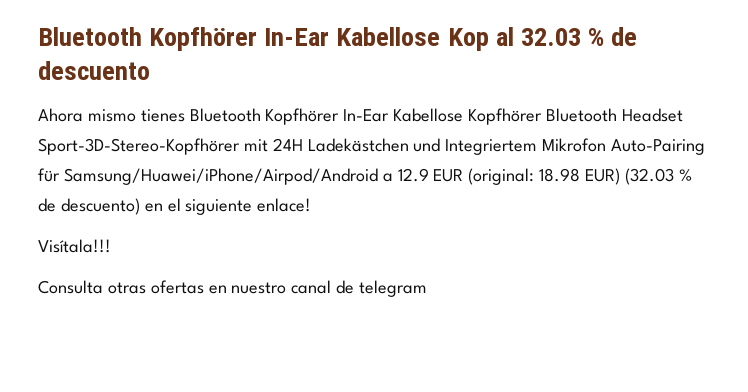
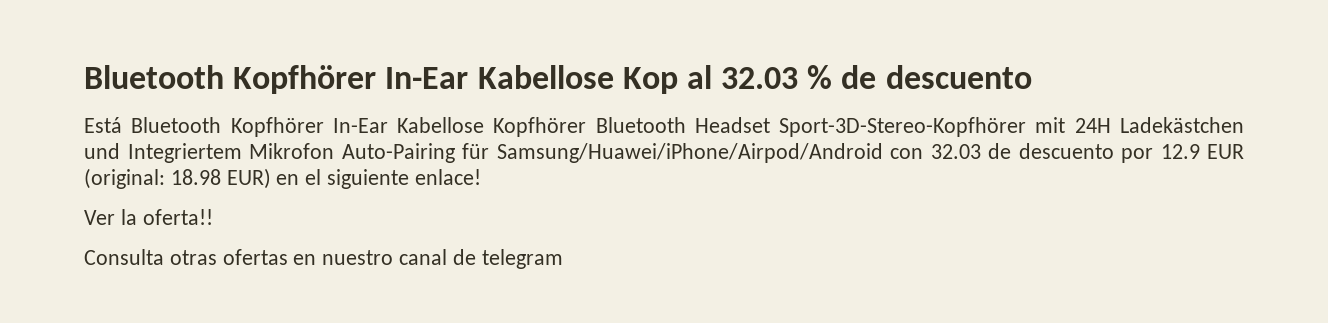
- Ahora mismo tienes Bluetooth Kopfhörer In-Ear Kabellose Kopfhörer Bluetooth Headset Sport-3D-Stereo-Kopfhörer mit 24H Ladekästchen und Integriertem Mikrofon Auto-Pairing für Samsung/Huawei/iPhone/Airpod/Android a 12.9 EUR (original: 18.98 EUR) (32.03 % de descuento) en el siguiente enlace!
+ Está Bluetooth Kopfhörer In-Ear Kabellose Kopfhörer Bluetooth Headset Sport-3D-Stereo-Kopfhörer mit 24H Ladekästchen und Integriertem Mikrofon Auto-Pairing für Samsung/Huawei/iPhone/Airpod/Android con 32.03 de descuento por 12.9 EUR (original: 18.98 EUR) en el siguiente enlace!
- Visítala!!!
+ Ver la oferta!!

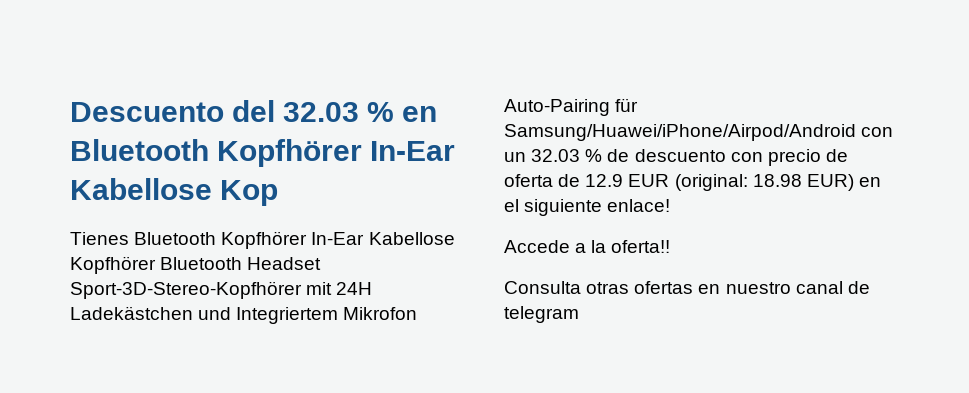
- Bluetooth Kopfhörer In-Ear Kabellose Kop al 32.03 % de descuento
- Está Bluetooth Kopfhörer In-Ear Kabellose Kopfhörer Bluetooth Headset Sport-3D-Stereo-Kopfhörer mit 24H Ladekästchen und Integriertem Mikrofon Auto-Pairing für Samsung/Huawei/iPhone/Airpod/Android con 32.03 de descuento por 12.9 EUR (original: 18.98 EUR) en el siguiente enlace!
+ Descuento del 32.03 % en Bluetooth Kopfhörer In-Ear Kabellose Kop
+ Tienes Bluetooth Kopfhörer In-Ear Kabellose Kopfhörer Bluetooth Headset Sport-3D-Stereo-Kopfhörer mit 24H Ladekästchen und Integriertem Mikrofon Auto-Pairing für Samsung/Huawei/iPhone/Airpod/Android con un 32.03 % de descuento con precio de oferta de 12.9 EUR (original: 18.98 EUR) en el siguiente enlace!
- Ver la oferta!!
+ Accede a la oferta!!

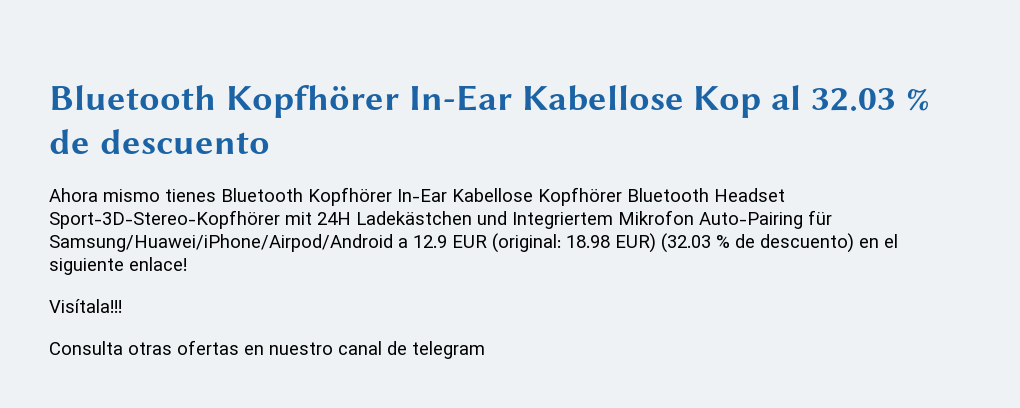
- Descuento del 32.03 % en Bluetooth Kopfhörer In-Ear Kabellose Kop
- Tienes Bluetooth Kopfhörer In-Ear Kabellose Kopfhörer Bluetooth Headset Sport-3D-Stereo-Kopfhörer mit 24H Ladekästchen und Integriertem Mikrofon Auto-Pairing für Samsung/Huawei/iPhone/Airpod/Android con un 32.03 % de descuento con precio de oferta de 12.9 EUR (original: 18.98 EUR) en el siguiente enlace!
+ Bluetooth Kopfhörer In-Ear Kabellose Kop al 32.03 % de descuento
+ Ahora mismo tienes Bluetooth Kopfhörer In-Ear Kabellose Kopfhörer Bluetooth Headset Sport-3D-Stereo-Kopfhörer mit 24H Ladekästchen und Integriertem Mikrofon Auto-Pairing für Samsung/Huawei/iPhone/Airpod/Android a 12.9 EUR (original: 18.98 EUR) (32.03 % de descuento) en el siguiente enlace!
- Accede a la oferta!!
+ Visítala!!!

